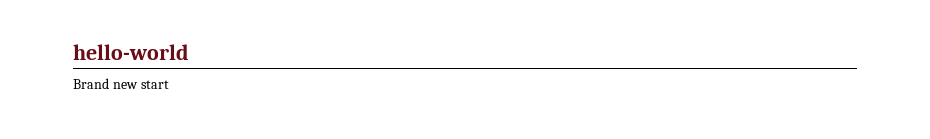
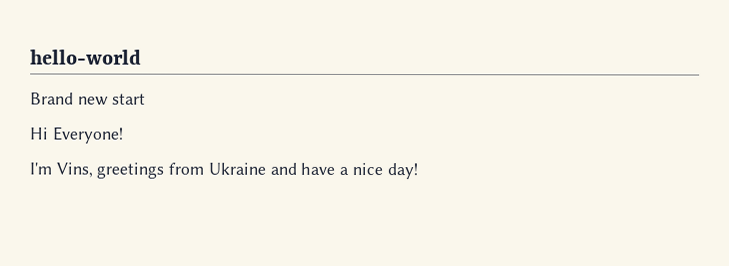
+ Hi Everyone!
+ I'm Vins, greetings from Ukraine and have a nice day!

